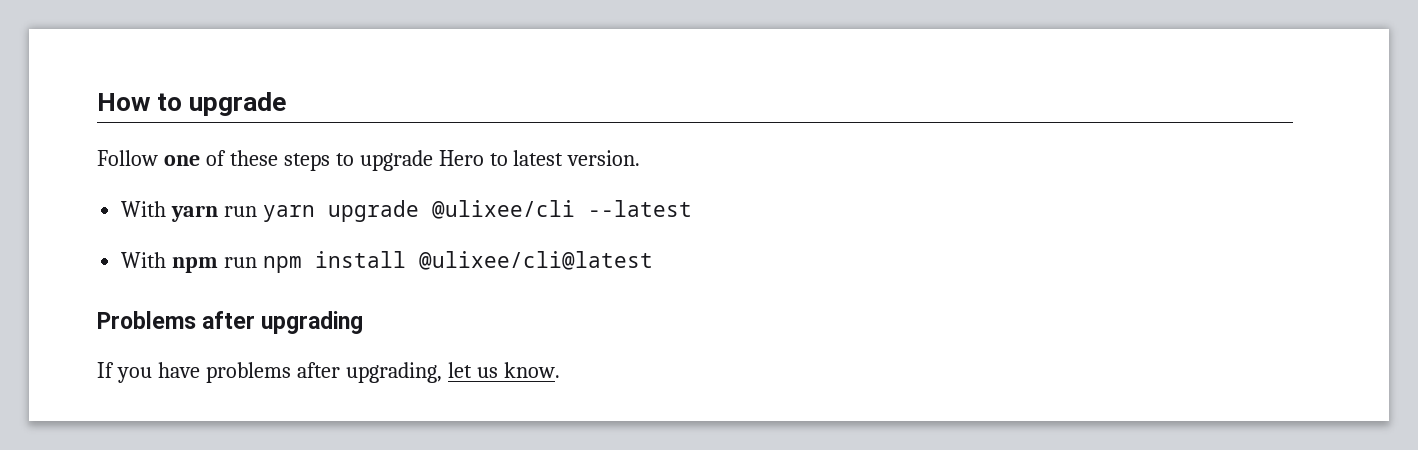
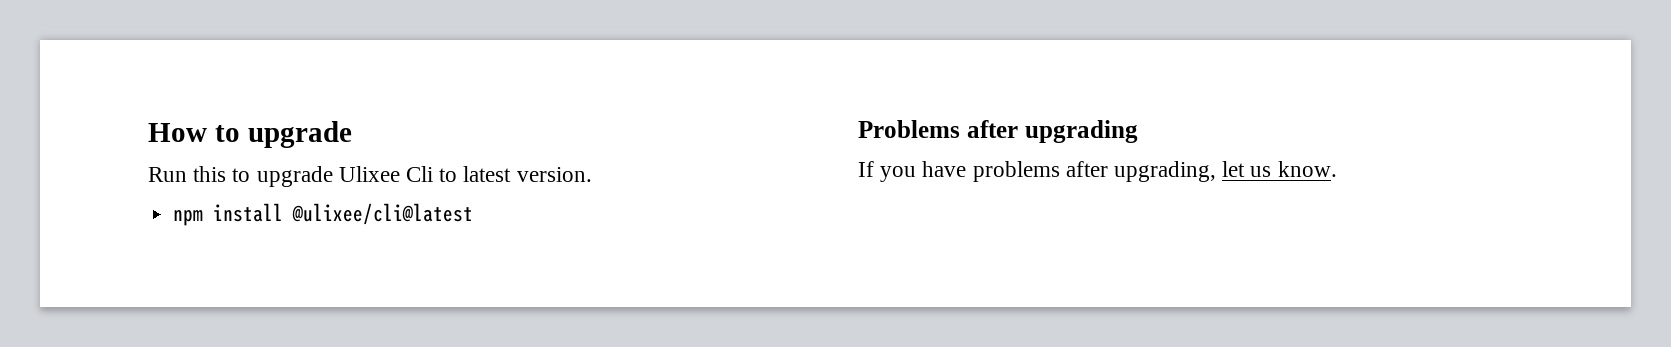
- Follow one of these steps to upgrade Hero to latest version.
- With yarn run yarn upgrade @ulixee/cli --latest
- With npm run npm install @ulixee/cli@latest
+ Run this to upgrade Ulixee Cli to latest version.
+ npm install @ulixee/cli@latest

